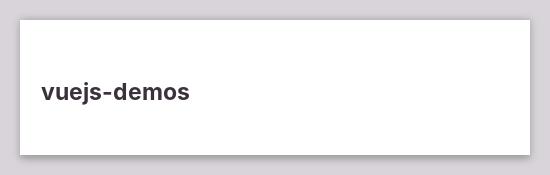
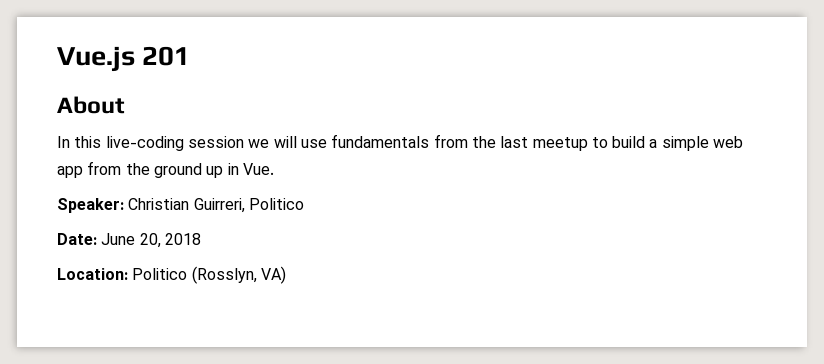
- vuejs-demos
+ Vue.js 201
+ About
+ In this live-coding session we will use fundamentals from the last meetup to build a simple web app from the ground up in Vue.
+ Speaker: Christian Guirreri, Politico
+ Date: June 20, 2018
+ Location: Politico (Rosslyn, VA)

